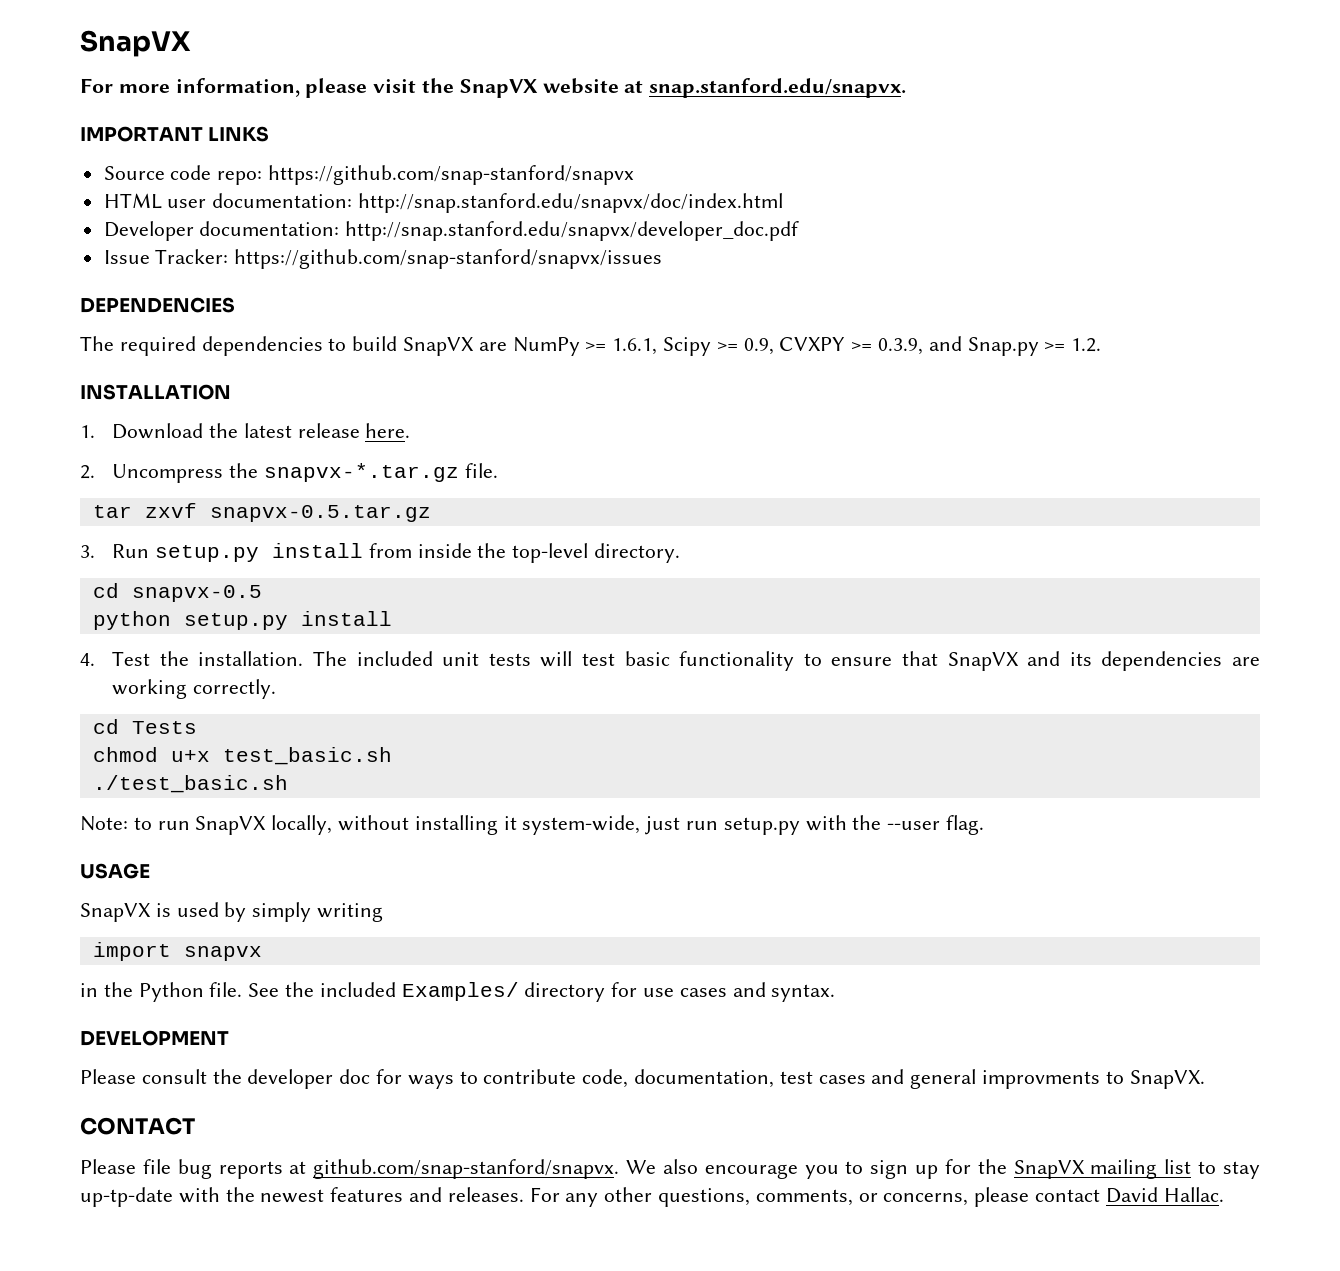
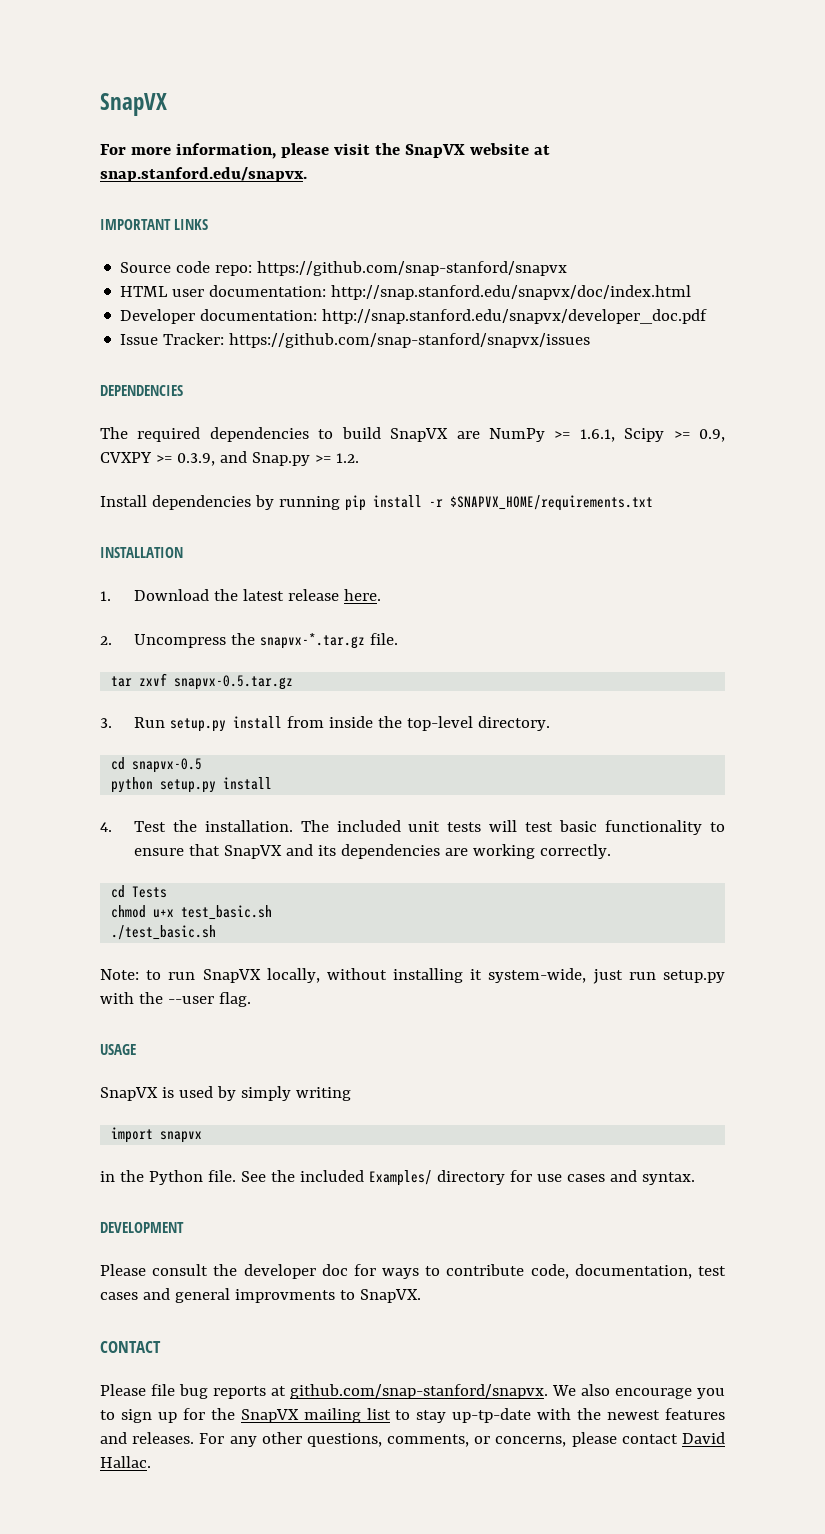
+ Install dependencies by running pip install -r $SNAPVX_HOME/requirements.txt

